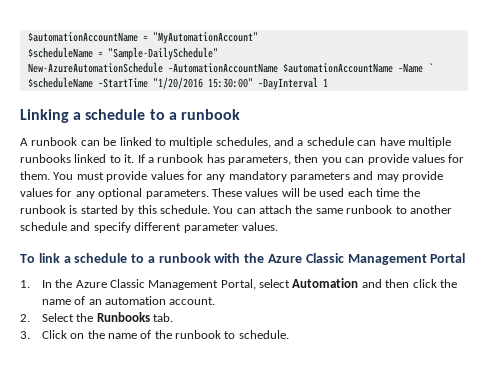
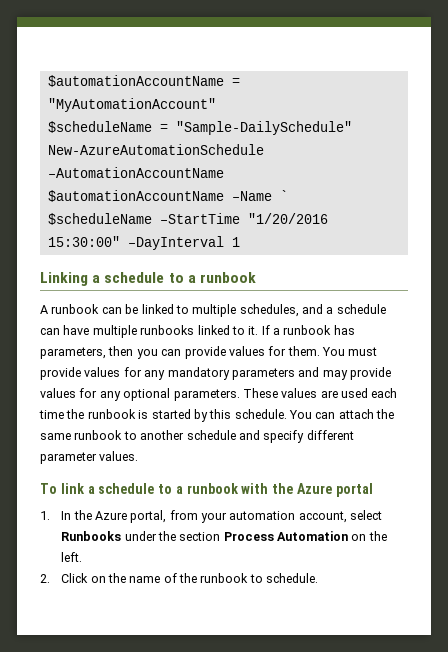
- These values will be used each time the runbook is started by this schedule.
+ These values are used each time the runbook is started by this schedule.
- To link a schedule to a runbook with the Azure Classic Management Portal
+ To link a schedule to a runbook with the Azure portal
- 1. In the Azure Classic Management Portal, select Automation and then click the name of an automation account.
- 2. Select the Runbooks tab.
- 3. Click on the name of the runbook to schedule.
+ 1. In the Azure portal, from your automation account, select Runbooks under the section Process Automation on the left.
+ 2. Click on the name of the runbook to schedule.

